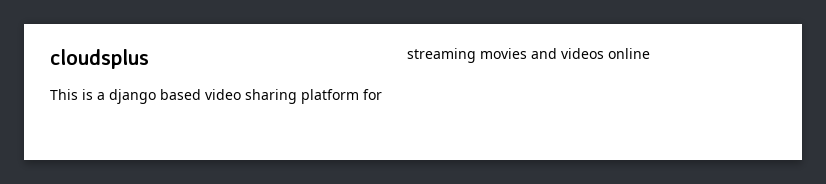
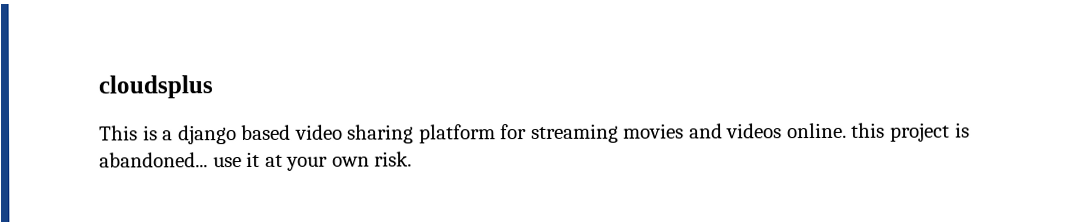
- This is a django based video sharing platform for streaming movies and videos online
+ This is a django based video sharing platform for streaming movies and videos online. this project is abandoned... use it at your own risk.

